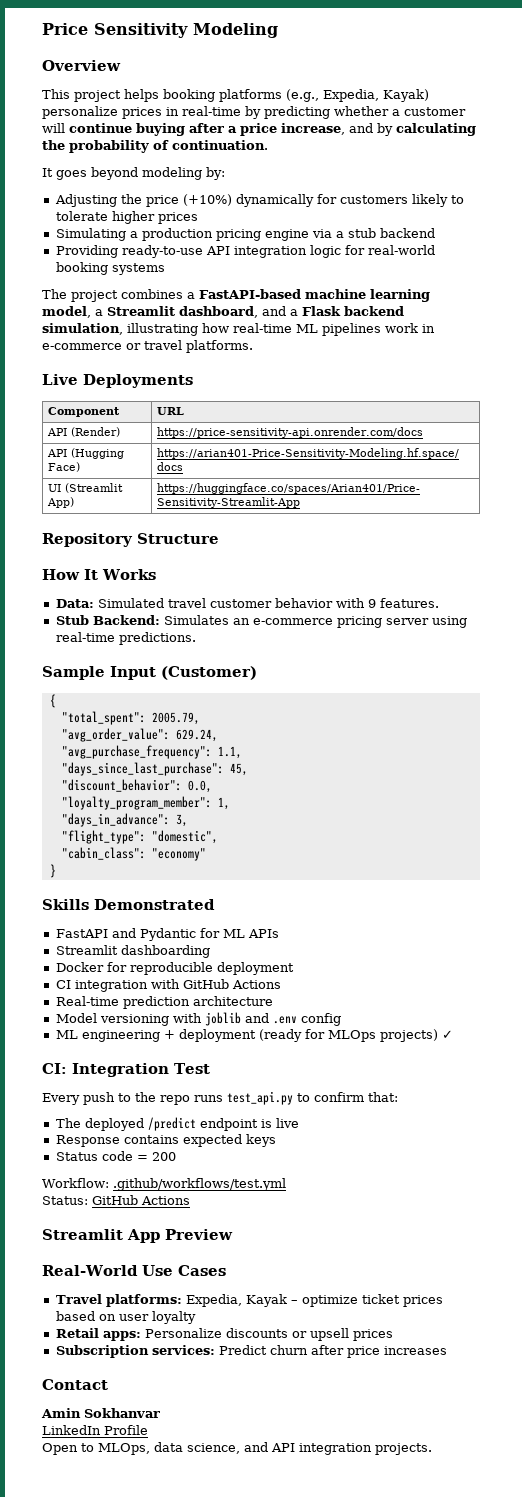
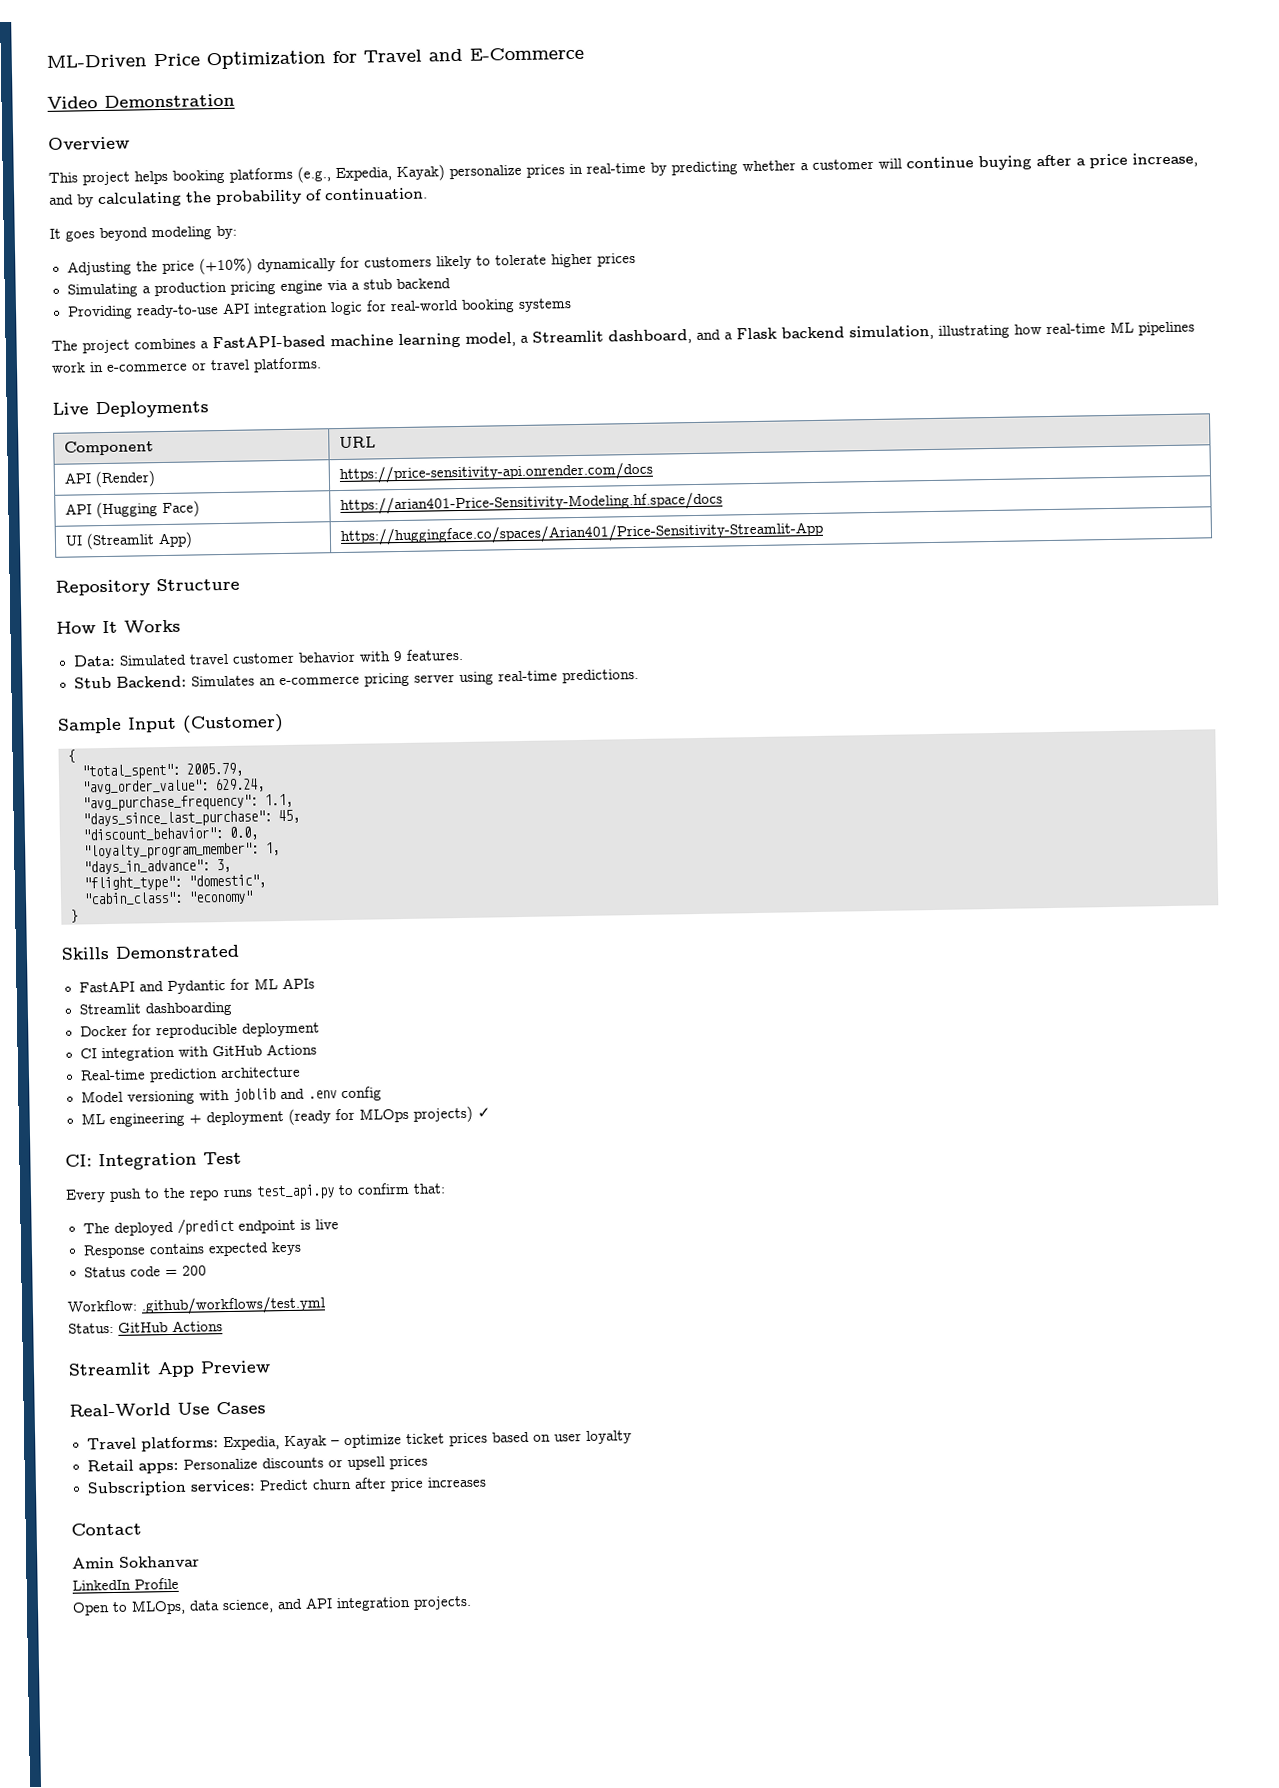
- Price Sensitivity Modeling
+ ML-Driven Price Optimization for Travel and E-Commerce
+ Video Demonstration

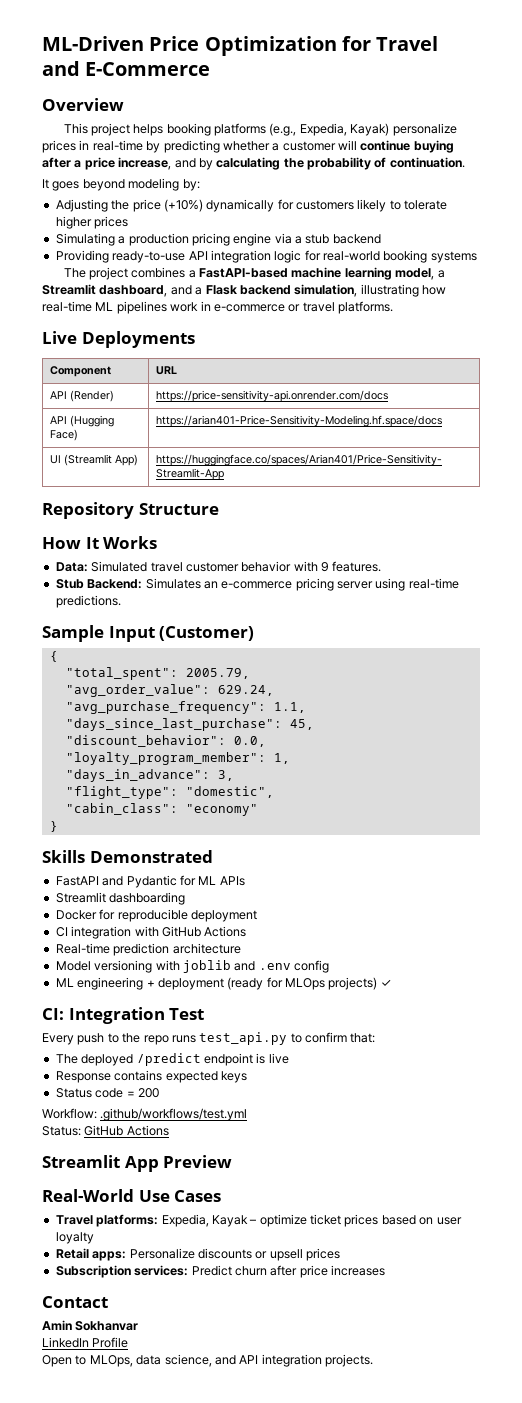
- Video Demonstration

